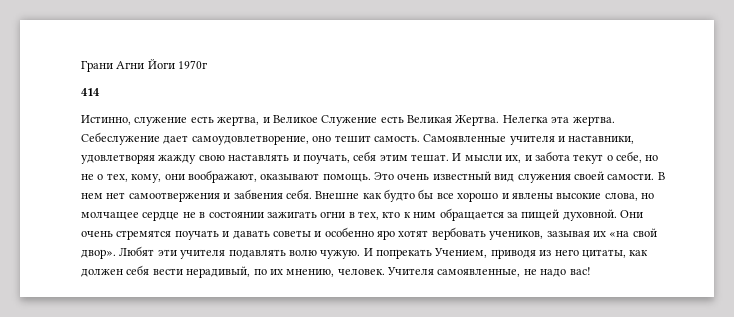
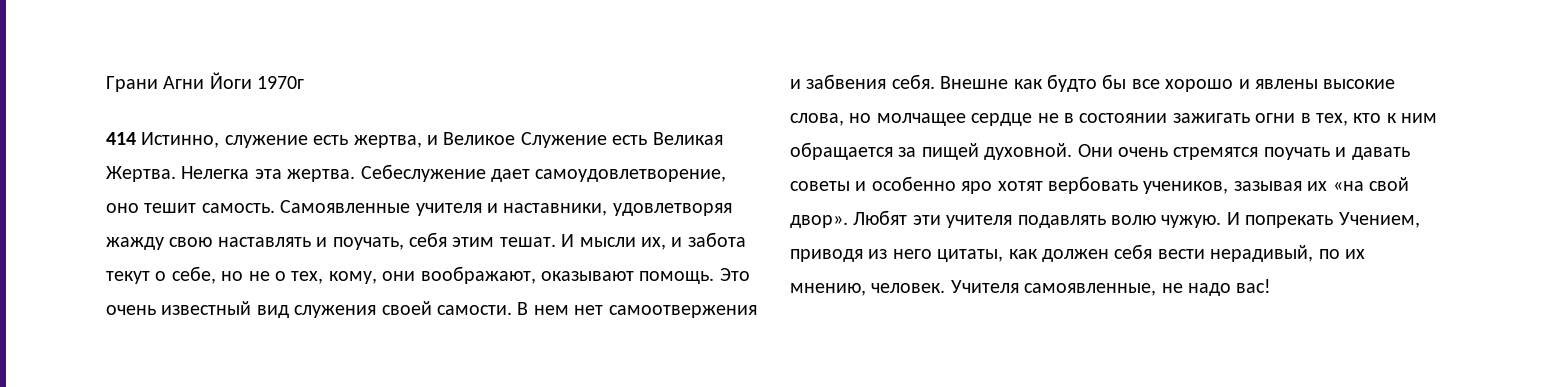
- 414
- Истинно, служение есть жертва, и Великое Служение есть Великая Жертва.
+ 414 Истинно, служение есть жертва, и Великое Служение есть Великая Жертва.

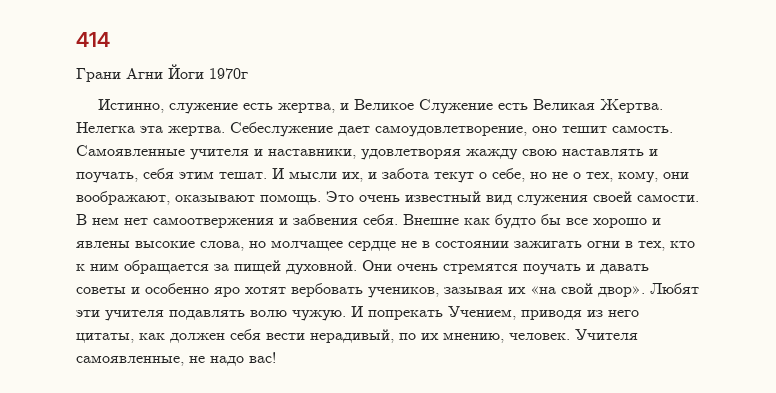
+ 414
- 414 Истинно, служение есть жертва, и Великое Служение есть Великая Жертва.
+ Истинно, служение есть жертва, и Великое Служение есть Великая Жертва.

